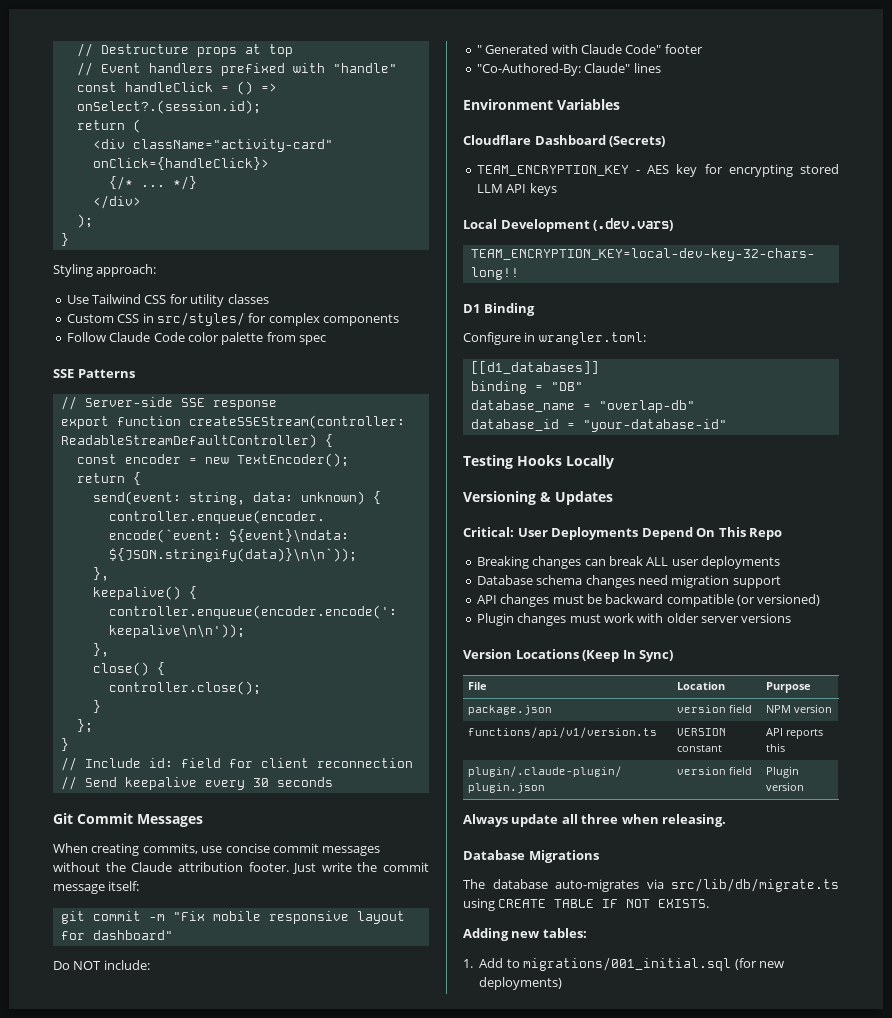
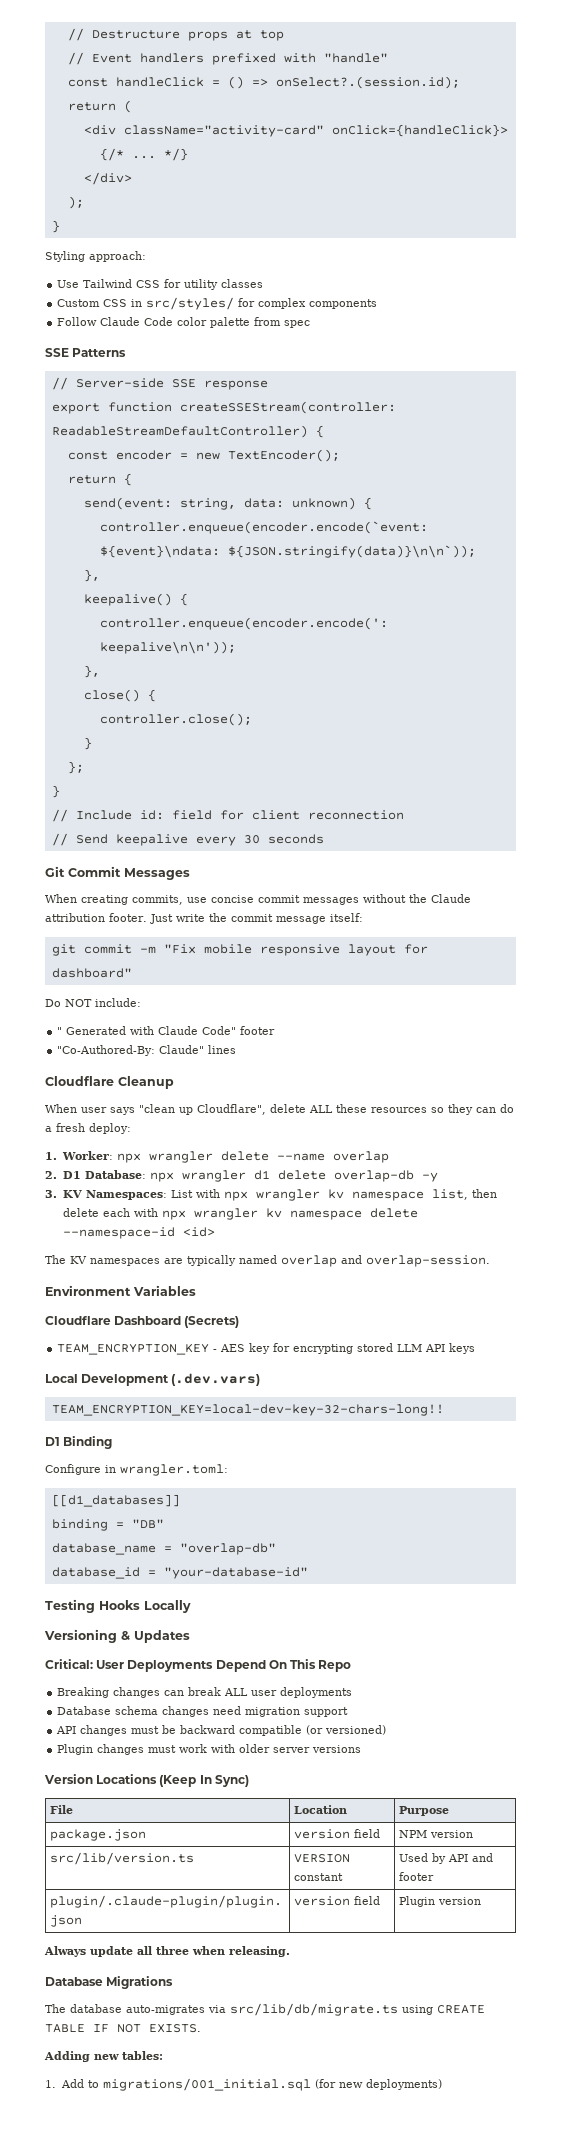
+ Cloudflare Cleanup
+ When user says "clean up Cloudflare", delete ALL these resources so they can do a fresh deploy:
+ 1. Worker: npx wrangler delete --name overlap
+ 2. D1 Database: npx wrangler d1 delete overlap-db -y
+ 3. KV Namespaces: List with npx wrangler kv namespace list, then delete each with npx wrangler kv namespace delete --namespace-id <id>
+ The KV namespaces are typically named overlap and overlap-session.
- functions/api/v1/version.ts | VERSION constant | API reports this
+ src/lib/version.ts | VERSION constant | Used by API and footer

